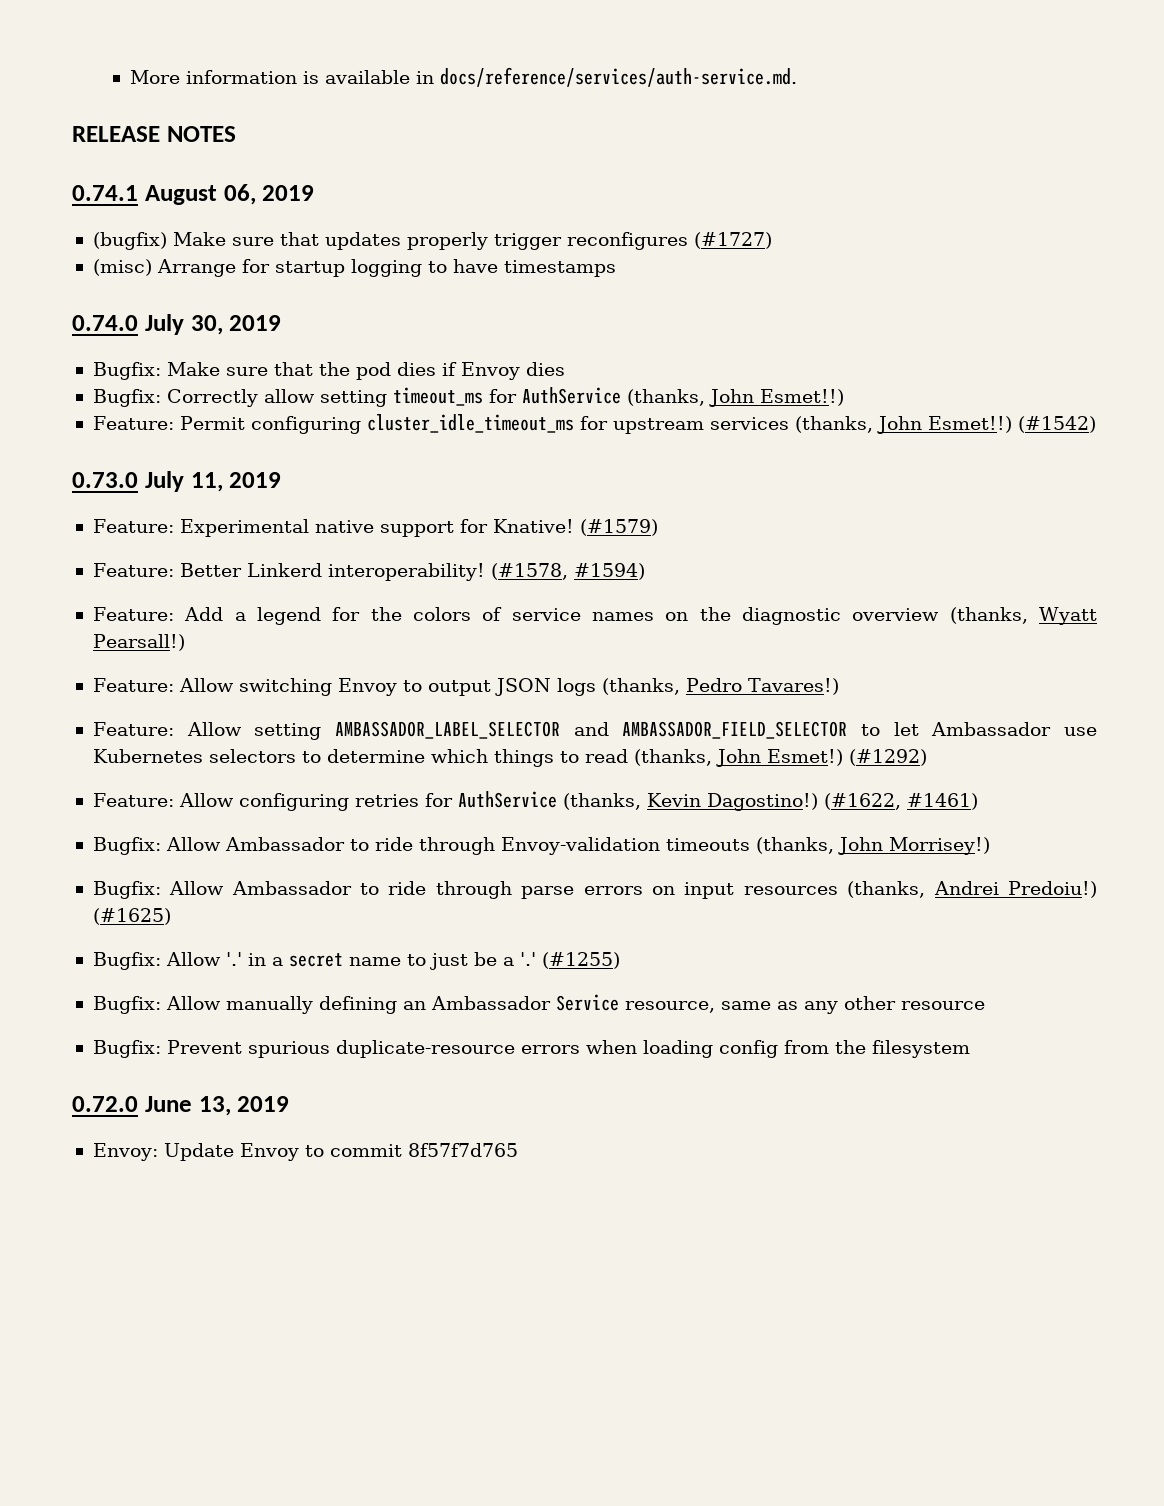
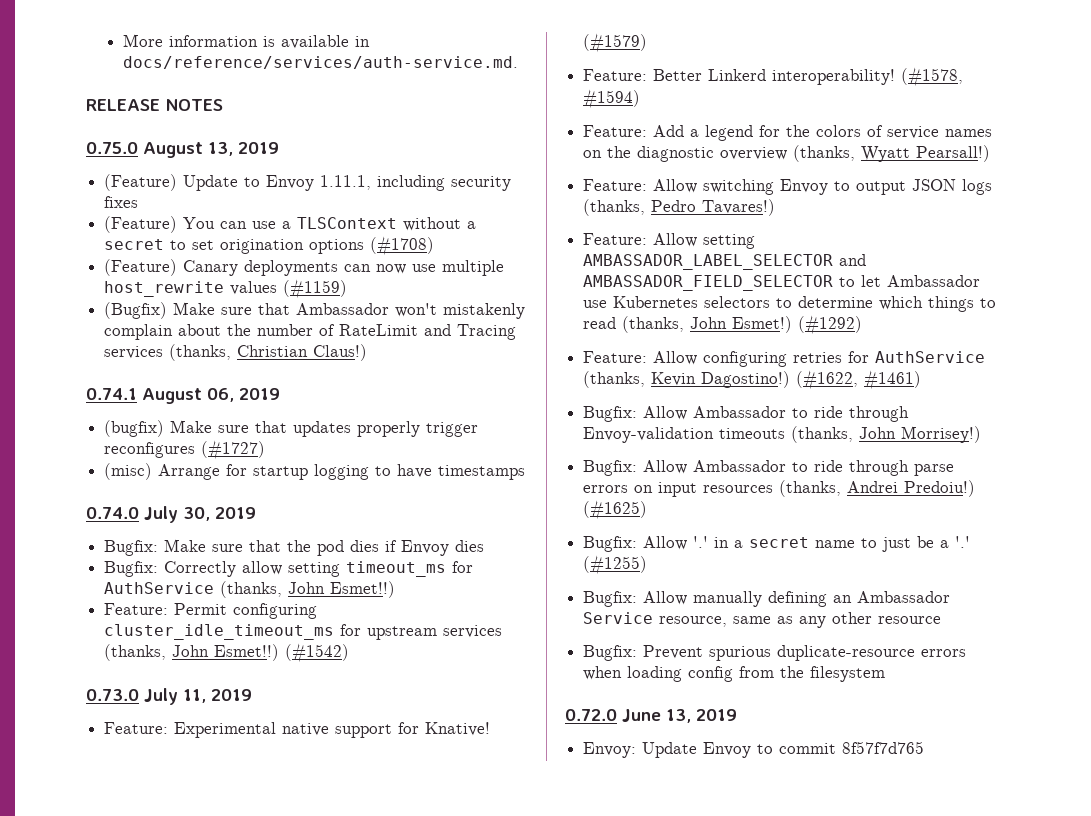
+ 0.75.0 August 13, 2019
+ (Feature) Update to Envoy 1.11.1, including security fixes
+ (Feature) You can use a TLSContext without a secret to set origination options (#1708)
+ (Feature) Canary deployments can now use multiple host_rewrite values (#1159)
+ (Bugfix) Make sure that Ambassador won't mistakenly complain about the number of RateLimit and Tracing services (thanks, Christian Claus!)

